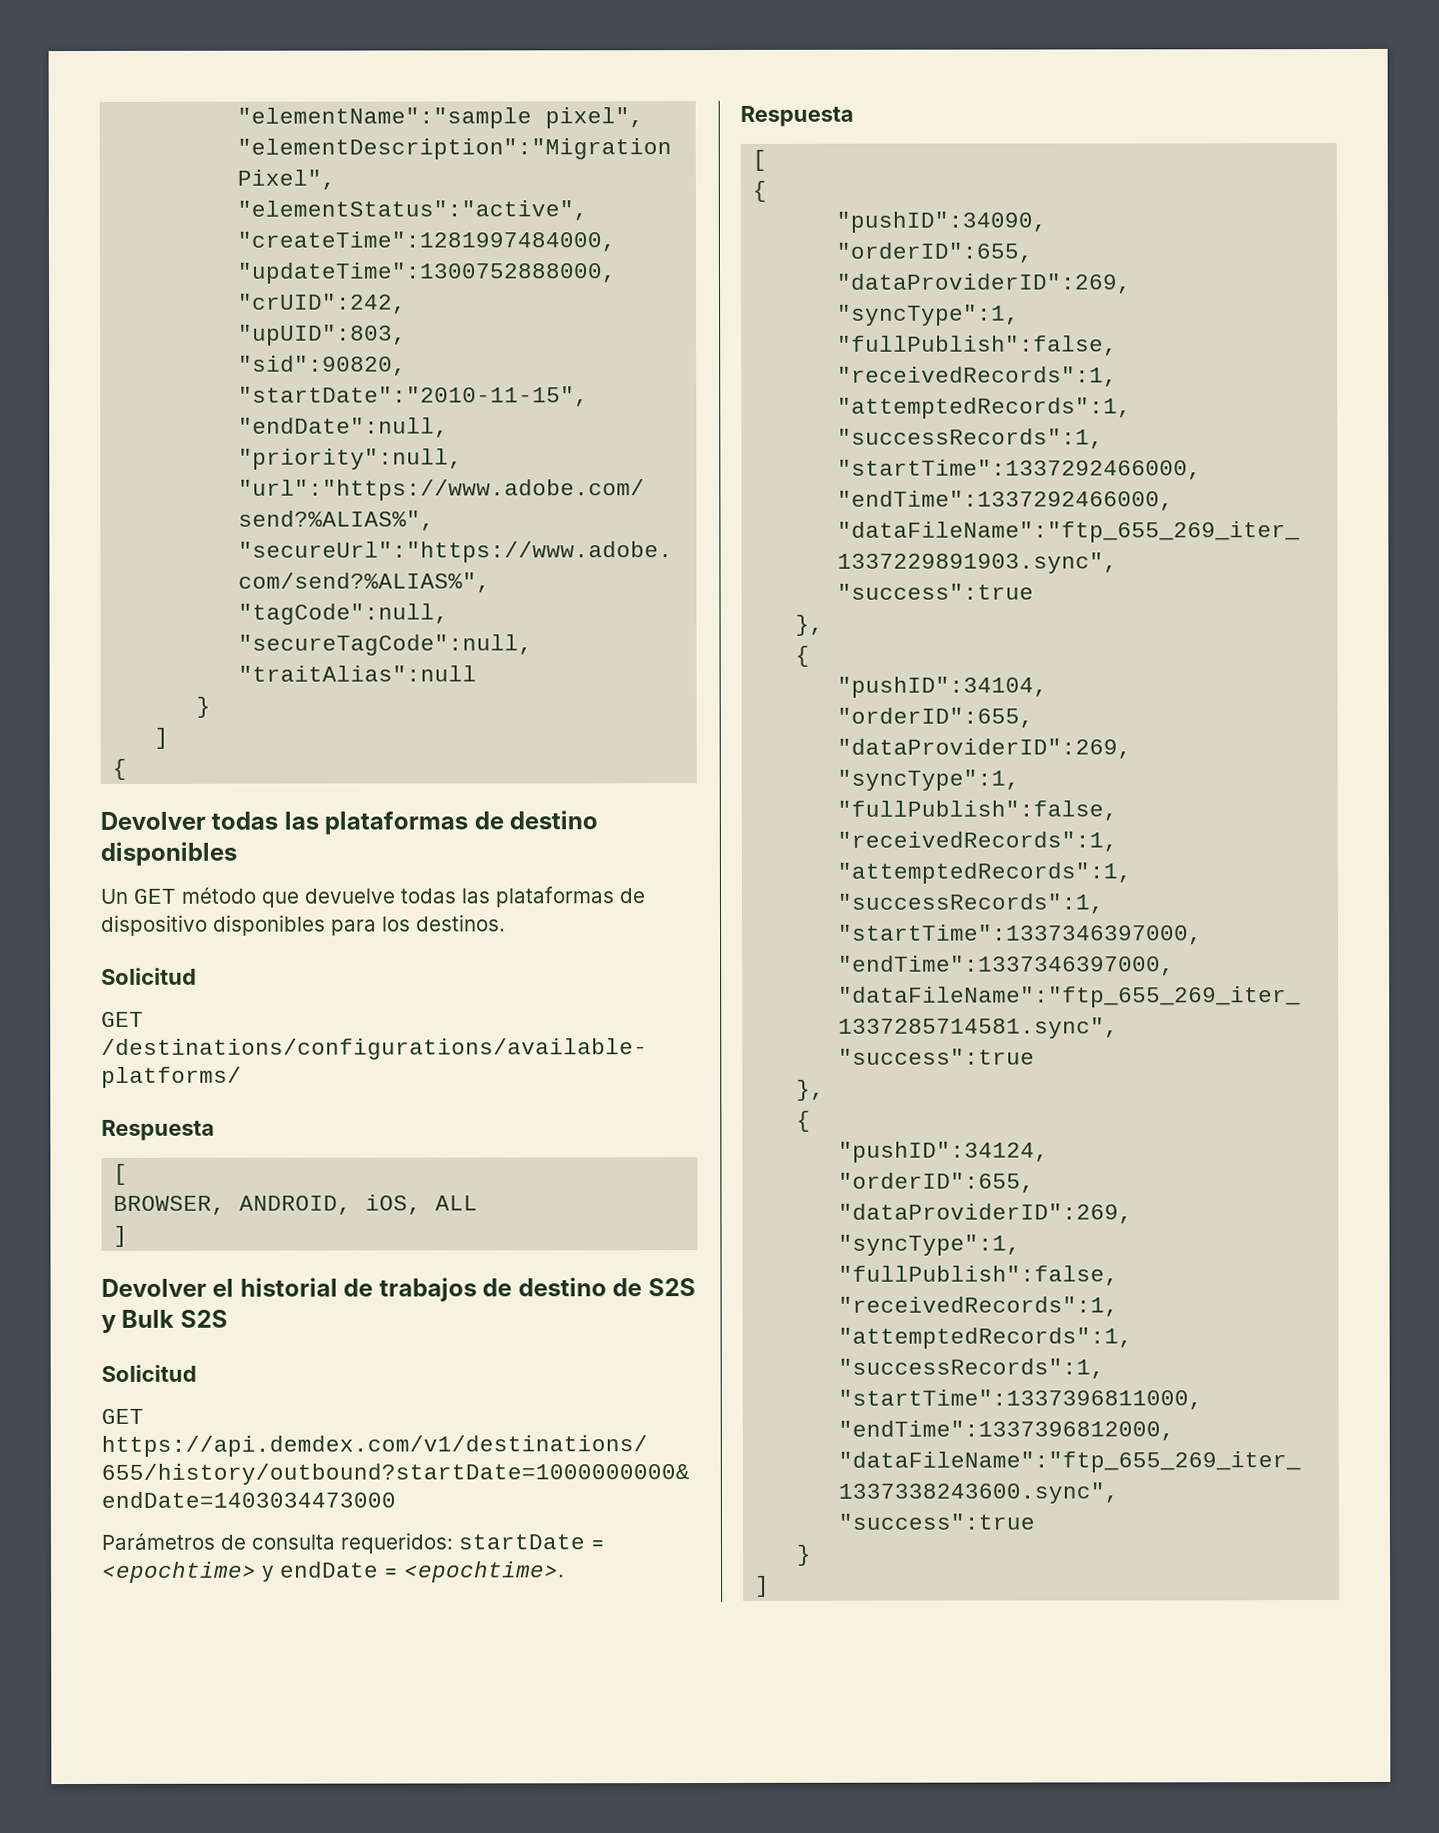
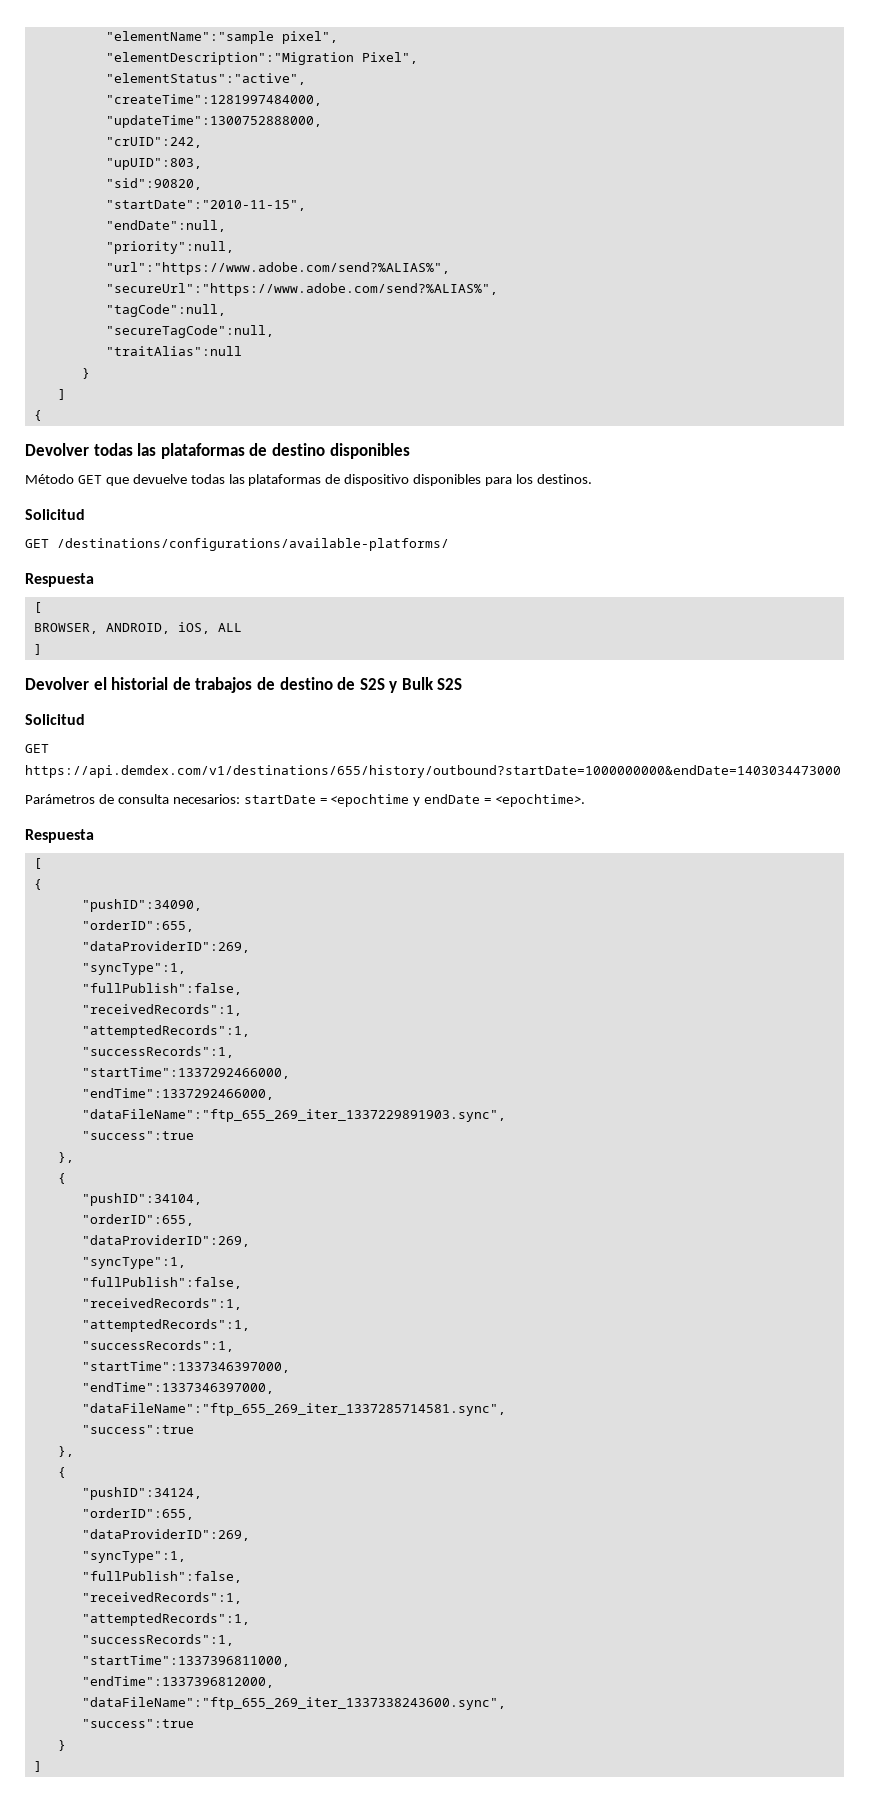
- Un GET método que devuelve todas las plataformas de dispositivo disponibles para los destinos.
+ Método GET que devuelve todas las plataformas de dispositivo disponibles para los destinos.
- Parámetros de consulta requeridos: startDate = <epochtime> y endDate = <epochtime>.
+ Parámetros de consulta necesarios: startDate = <epochtime y endDate = <epochtime>.

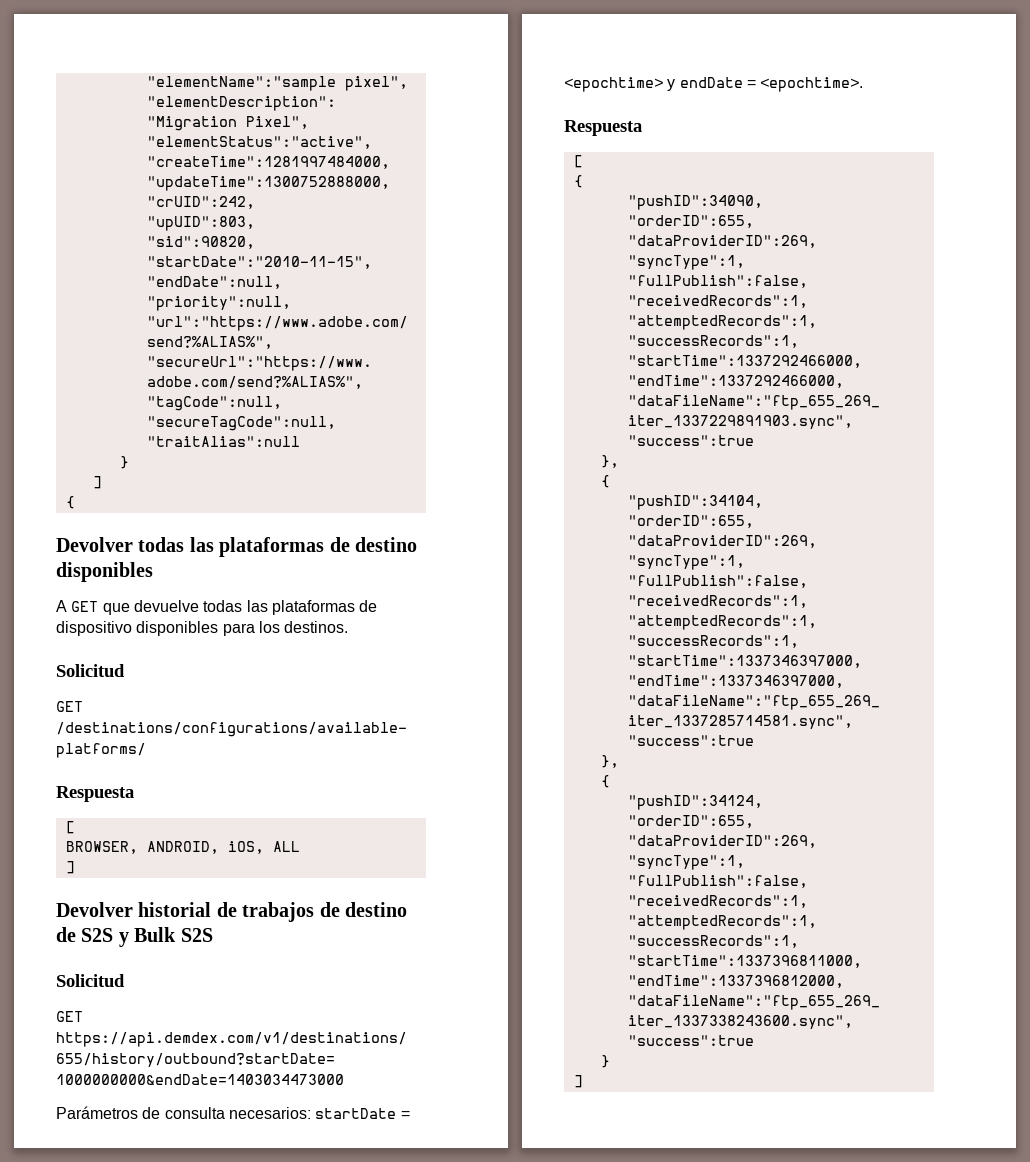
- Método GET que devuelve todas las plataformas de dispositivo disponibles para los destinos.
+ A GET que devuelve todas las plataformas de dispositivo disponibles para los destinos.
- Devolver el historial de trabajos de destino de S2S y Bulk S2S
+ Devolver historial de trabajos de destino de S2S y Bulk S2S
- Parámetros de consulta necesarios: startDate = <epochtime y endDate = <epochtime>.
+ Parámetros de consulta necesarios: startDate = <epochtime> y endDate = <epochtime>.

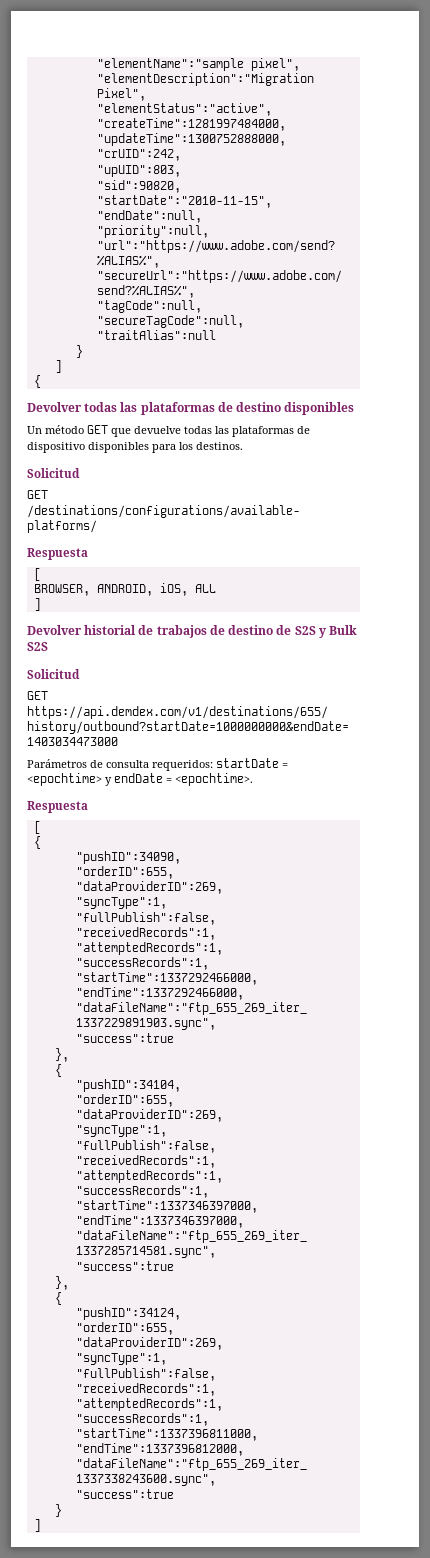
- A GET que devuelve todas las plataformas de dispositivo disponibles para los destinos.
+ Un método GET que devuelve todas las plataformas de dispositivo disponibles para los destinos.
- Parámetros de consulta necesarios: startDate = <epochtime> y endDate = <epochtime>.
+ Parámetros de consulta requeridos: startDate = <epochtime> y endDate = <epochtime>.

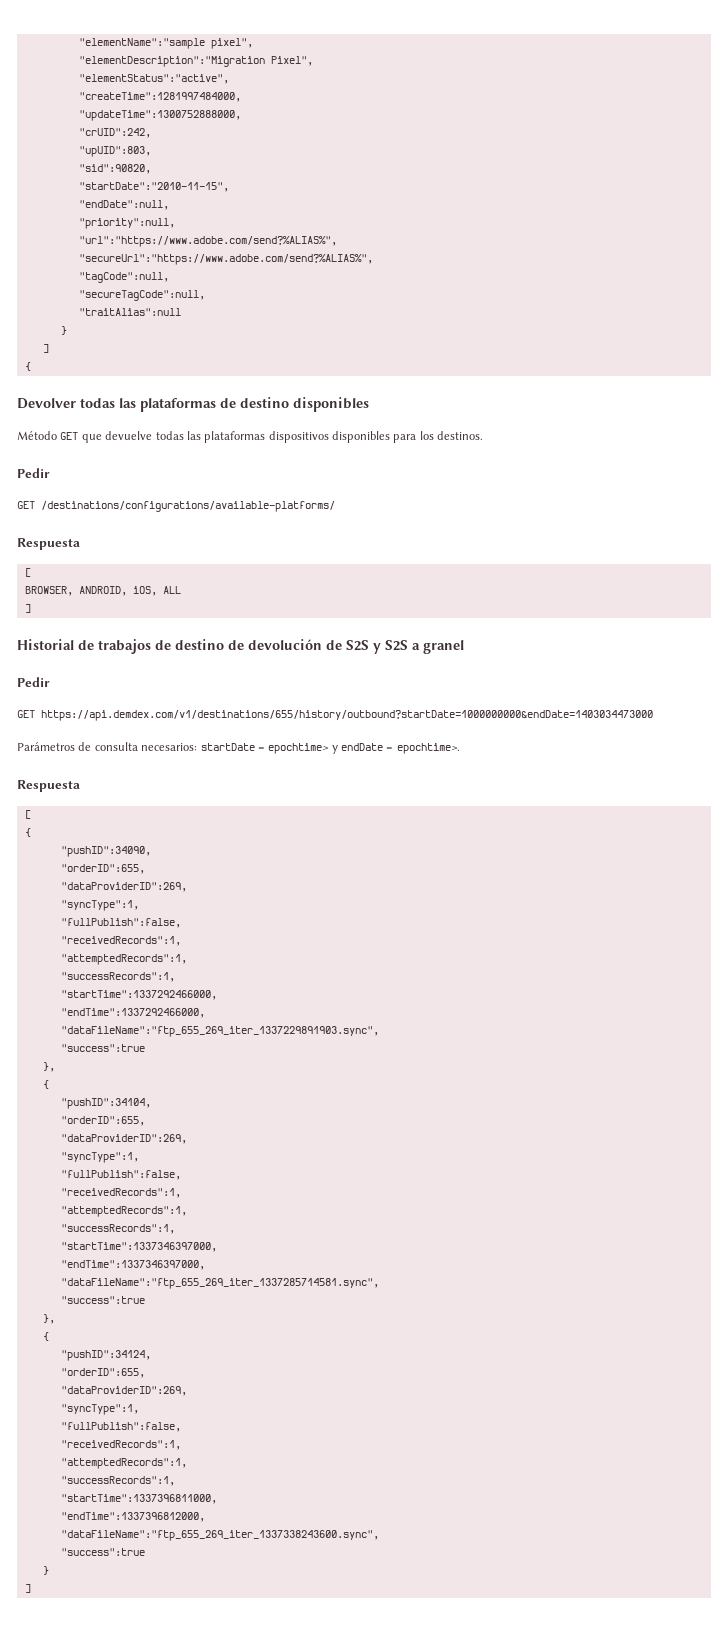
- Un método GET que devuelve todas las plataformas de dispositivo disponibles para los destinos.
- Solicitud
+ Método GET que devuelve todas las plataformas dispositivos disponibles para los destinos.
+ Pedir
- Devolver historial de trabajos de destino de S2S y Bulk S2S
- Solicitud
+ Historial de trabajos de destino de devolución de S2S y S2S a granel
+ Pedir
- Parámetros de consulta requeridos: startDate = <epochtime> y endDate = <epochtime>.
+ Parámetros de consulta necesarios: startDate = epochtime> y endDate = epochtime>.

